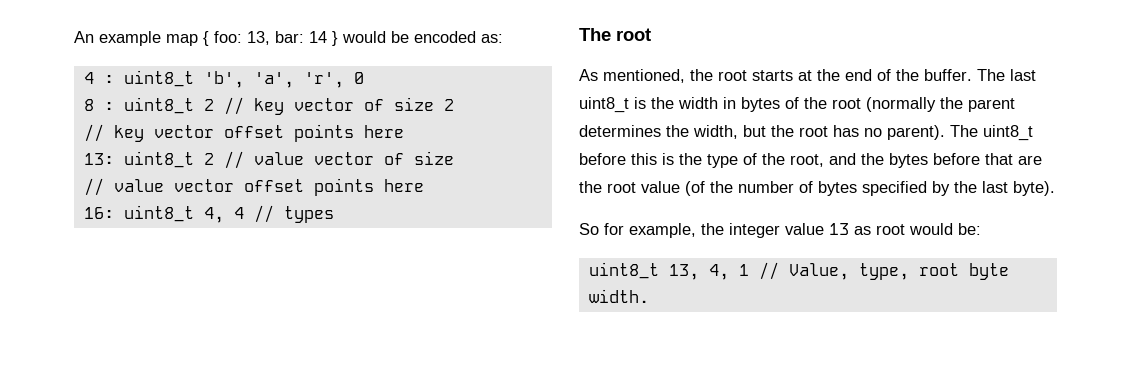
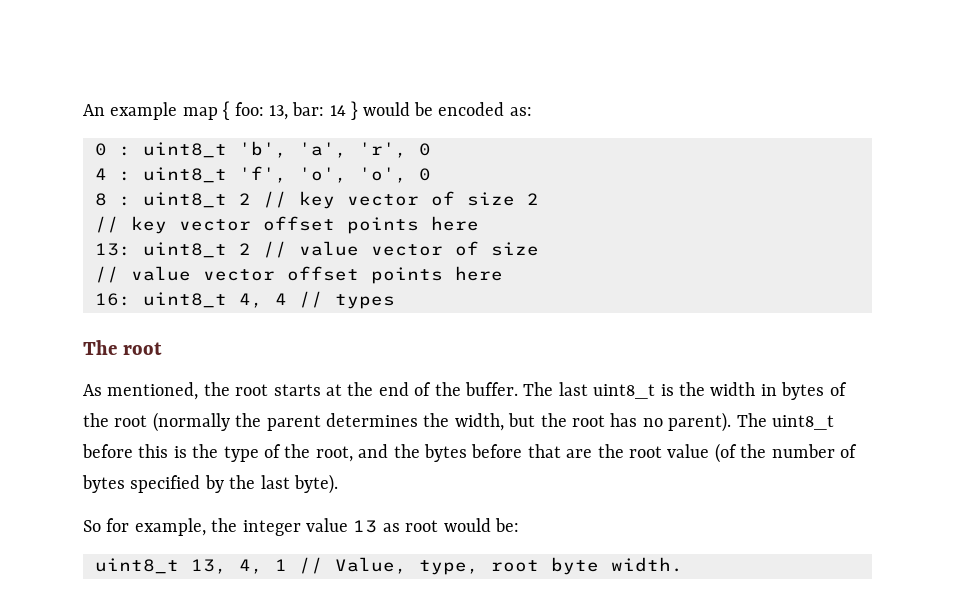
- 4 : uint8_t 'b', 'a', 'r', 0
+ 0 : uint8_t 'b', 'a', 'r', 0
+ 4 : uint8_t 'f', 'o', 'o', 0

